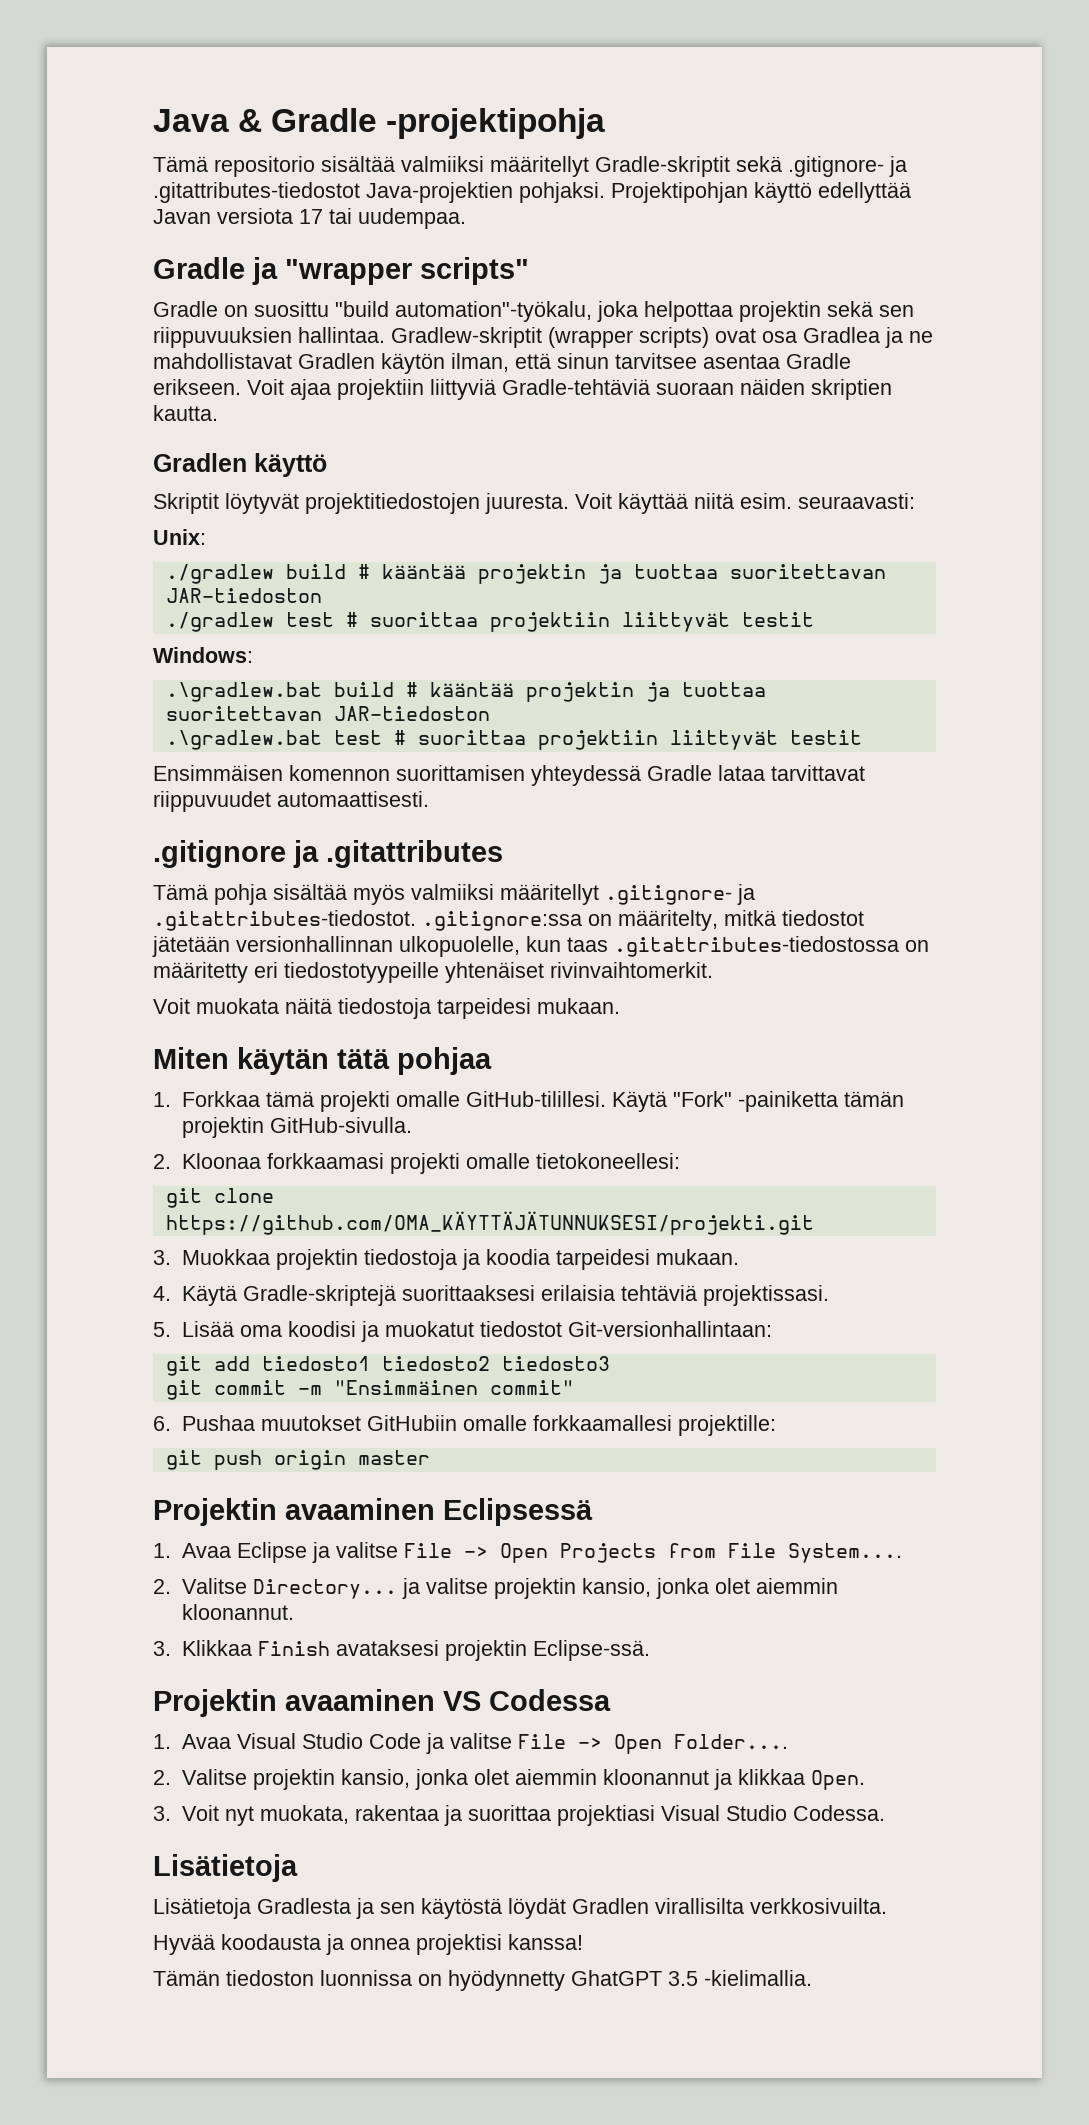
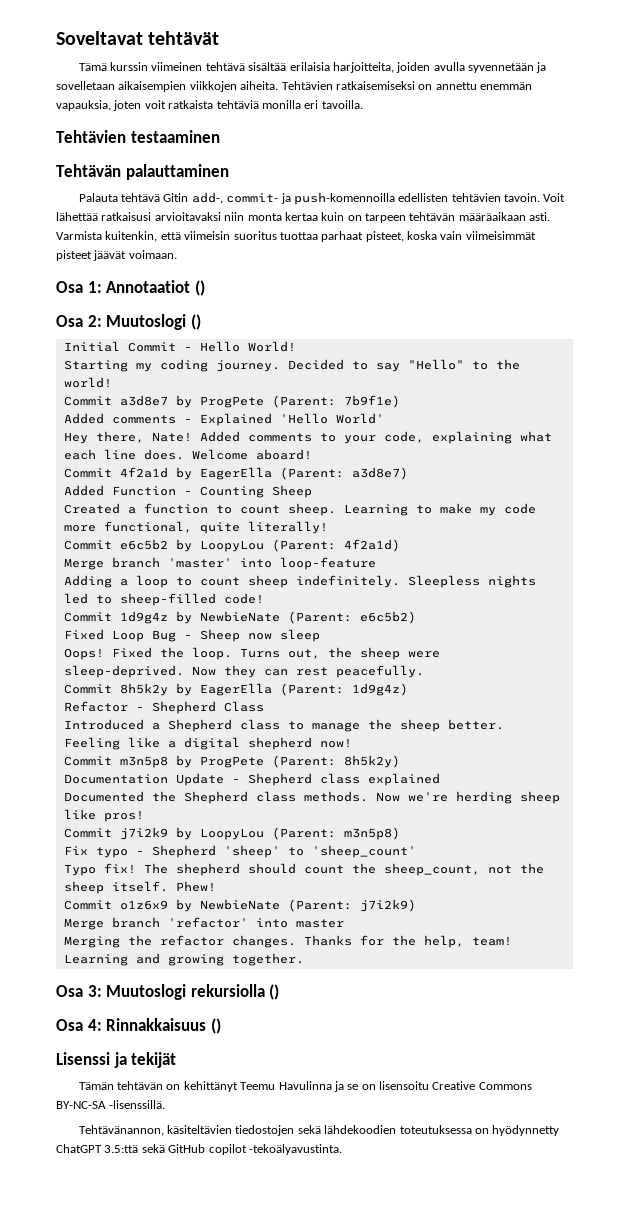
- Java & Gradle -projektipohja
- Tämä repositorio sisältää valmiiksi määritellyt Gradle-skriptit sekä .gitignore- ja .gitattributes-tiedostot Java-projektien pohjaksi. Projektipohjan käyttö edellyttää Javan versiota 17 tai uudempaa.
- Gradle ja "wrapper scripts"
- Gradle on suosittu "build automation"-työkalu, joka helpottaa projektin sekä sen riippuvuuksien hallintaa. Gradlew-skriptit (wrapper scripts) ovat osa Gradlea ja ne mahdollistavat Gradlen käytön ilman, että sinun tarvitsee asentaa Gradle erikseen. Voit ajaa projektiin liittyviä Gradle-tehtäviä suoraan näiden skriptien kautta.
- Gradlen käyttö
- Skriptit löytyvät projektitiedostojen juuresta. Voit käyttää niitä esim. seuraavasti:
- Unix:
- ./gradlew build # kääntää projektin ja tuottaa suoritettavan JAR-tiedoston
- ./gradlew test # suorittaa projektiin liittyvät testit
- Windows:
- .\gradlew.bat build # kääntää projektin ja tuottaa suoritettavan JAR-tiedoston
- .\gradlew.bat test # suorittaa projektiin liittyvät testit
- Ensimmäisen komennon suorittamisen yhteydessä Gradle lataa tarvittavat riippuvuudet automaattisesti.
- .gitignore ja .gitattributes
- Tämä pohja sisältää myös valmiiksi määritellyt .gitignore- ja .gitattributes-tiedostot. .gitignore:ssa on määritelty, mitkä tiedostot jätetään versionhallinnan ulkopuolelle, kun taas .gitattributes-tiedostossa on määritetty eri tiedostotyypeille yhtenäiset rivinvaihtomerkit.
- Voit muokata näitä tiedostoja tarpeidesi mukaan.
- Miten käytän tätä pohjaa
- 1. Forkkaa tämä projekti omalle GitHub-tilillesi. Käytä "Fork" -painiketta tämän projektin GitHub-sivulla.
- 2. Kloonaa forkkaamasi projekti omalle tietokoneellesi:
- git clone https://github.com/OMA_KÄYTTÄJÄTUNNUKSESI/projekti.git
- 3. Muokkaa projektin tiedostoja ja koodia tarpeidesi mukaan.
- 4. Käytä Gradle-skriptejä suorittaaksesi erilaisia tehtäviä projektissasi.
- 5. Lisää oma koodisi ja muokatut tiedostot Git-versionhallintaan:
- git add tiedosto1 tiedosto2 tiedosto3
- git commit -m "Ensimmäinen commit"
- 6. Pushaa muutokset GitHubiin omalle forkkaamallesi projektille:
- git push origin master
- Projektin avaaminen Eclipsessä
- 1. Avaa Eclipse ja valitse File -> Open Projects from File System....
- 2. Valitse Directory... ja valitse projektin kansio, jonka olet aiemmin kloonannut.
- 3. Klikkaa Finish avataksesi projektin Eclipse-ssä.
- Projektin avaaminen VS Codessa
- 1. Avaa Visual Studio Code ja valitse File -> Open Folder....
- 2. Valitse projektin kansio, jonka olet aiemmin kloonannut ja klikkaa Open.
- 3. Voit nyt muokata, rakentaa ja suorittaa projektiasi Visual Studio Codessa.
- Lisätietoja
- Lisätietoja Gradlesta ja sen käytöstä löydät Gradlen virallisilta verkkosivuilta.
- Hyvää koodausta ja onnea projektisi kanssa!
- Tämän tiedoston luonnissa on hyödynnetty GhatGPT 3.5 -kielimallia.
+ Soveltavat tehtävät
+ Tämä kurssin viimeinen tehtävä sisältää erilaisia harjoitteita, joiden avulla syvennetään ja sovelletaan aikaisempien viikkojen aiheita. Tehtävien ratkaisemiseksi on annettu enemmän vapauksia, joten voit ratkaista tehtäviä monilla eri tavoilla.
+ Tehtävien testaaminen
+ Tehtävän palauttaminen
+ Palauta tehtävä Gitin add-, commit- ja push-komennoilla edellisten tehtävien tavoin. Voit lähettää ratkaisusi arvioitavaksi niin monta kertaa kuin on tarpeen tehtävän määräaikaan asti. Varmista kuitenkin, että viimeisin suoritus tuottaa parhaat pisteet, koska vain viimeisimmät pisteet jäävät voimaan.
+ Osa 1: Annotaatiot ()
+ Osa 2: Muutoslogi ()
+ Initial Commit - Hello World!
+ Starting my coding journey. Decided to say "Hello" to the world!
+ Commit a3d8e7 by ProgPete (Parent: 7b9f1e)
+ Added comments - Explained 'Hello World'
+ Hey there, Nate! Added comments to your code, explaining what each line does. Welcome aboard!
+ Commit 4f2a1d by EagerElla (Parent: a3d8e7)
+ Added Function - Counting Sheep
+ Created a function to count sheep. Learning to make my code more functional, quite literally!
+ Commit e6c5b2 by LoopyLou (Parent: 4f2a1d)
+ Merge branch 'master' into loop-feature
+ Adding a loop to count sheep indefinitely. Sleepless nights led to sheep-filled code!
+ Commit 1d9g4z by NewbieNate (Parent: e6c5b2)
+ Fixed Loop Bug - Sheep now sleep
+ Oops! Fixed the loop. Turns out, the sheep were sleep-deprived. Now they can rest peacefully.
+ Commit 8h5k2y by EagerElla (Parent: 1d9g4z)
+ Refactor - Shepherd Class
+ Introduced a Shepherd class to manage the sheep better. Feeling like a digital shepherd now!
+ Commit m3n5p8 by ProgPete (Parent: 8h5k2y)
+ Documentation Update - Shepherd class explained
+ Documented the Shepherd class methods. Now we're herding sheep like pros!
+ Commit j7i2k9 by LoopyLou (Parent: m3n5p8)
+ Fix typo - Shepherd 'sheep' to 'sheep_count'
+ Typo fix! The shepherd should count the sheep_count, not the sheep itself. Phew!
+ Commit o1z6x9 by NewbieNate (Parent: j7i2k9)
+ Merge branch 'refactor' into master
+ Merging the refactor changes. Thanks for the help, team! Learning and growing together.
+ Osa 3: Muutoslogi rekursiolla ()
+ Osa 4: Rinnakkaisuus ()
+ Lisenssi ja tekijät
+ Tämän tehtävän on kehittänyt Teemu Havulinna ja se on lisensoitu Creative Commons BY-NC-SA -lisenssillä.
+ Tehtävänannon, käsiteltävien tiedostojen sekä lähdekoodien toteutuksessa on hyödynnetty ChatGPT 3.5:ttä sekä GitHub copilot -tekoälyavustinta.

